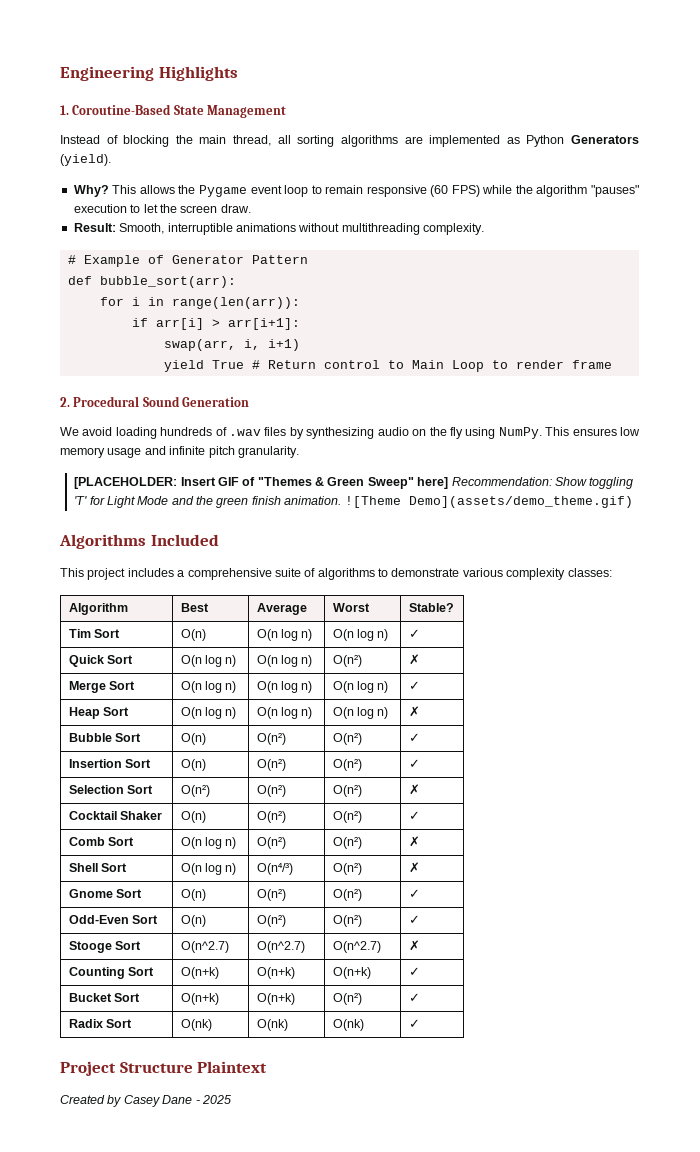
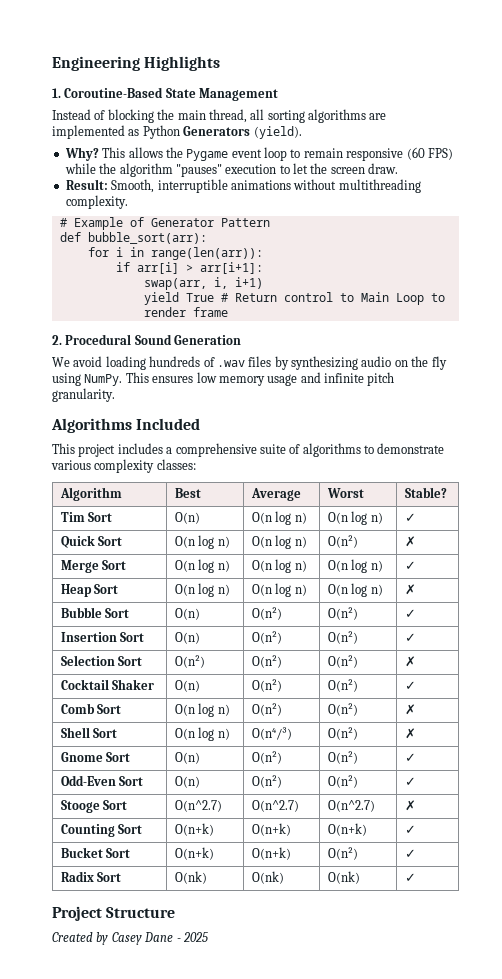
- [PLACEHOLDER: Insert GIF of "Themes & Green Sweep" here] Recommendation: Show toggling 'T' for Light Mode and the green finish animation. ![Theme Demo](assets/demo_theme.gif)
- Project Structure Plaintext
+ Project Structure

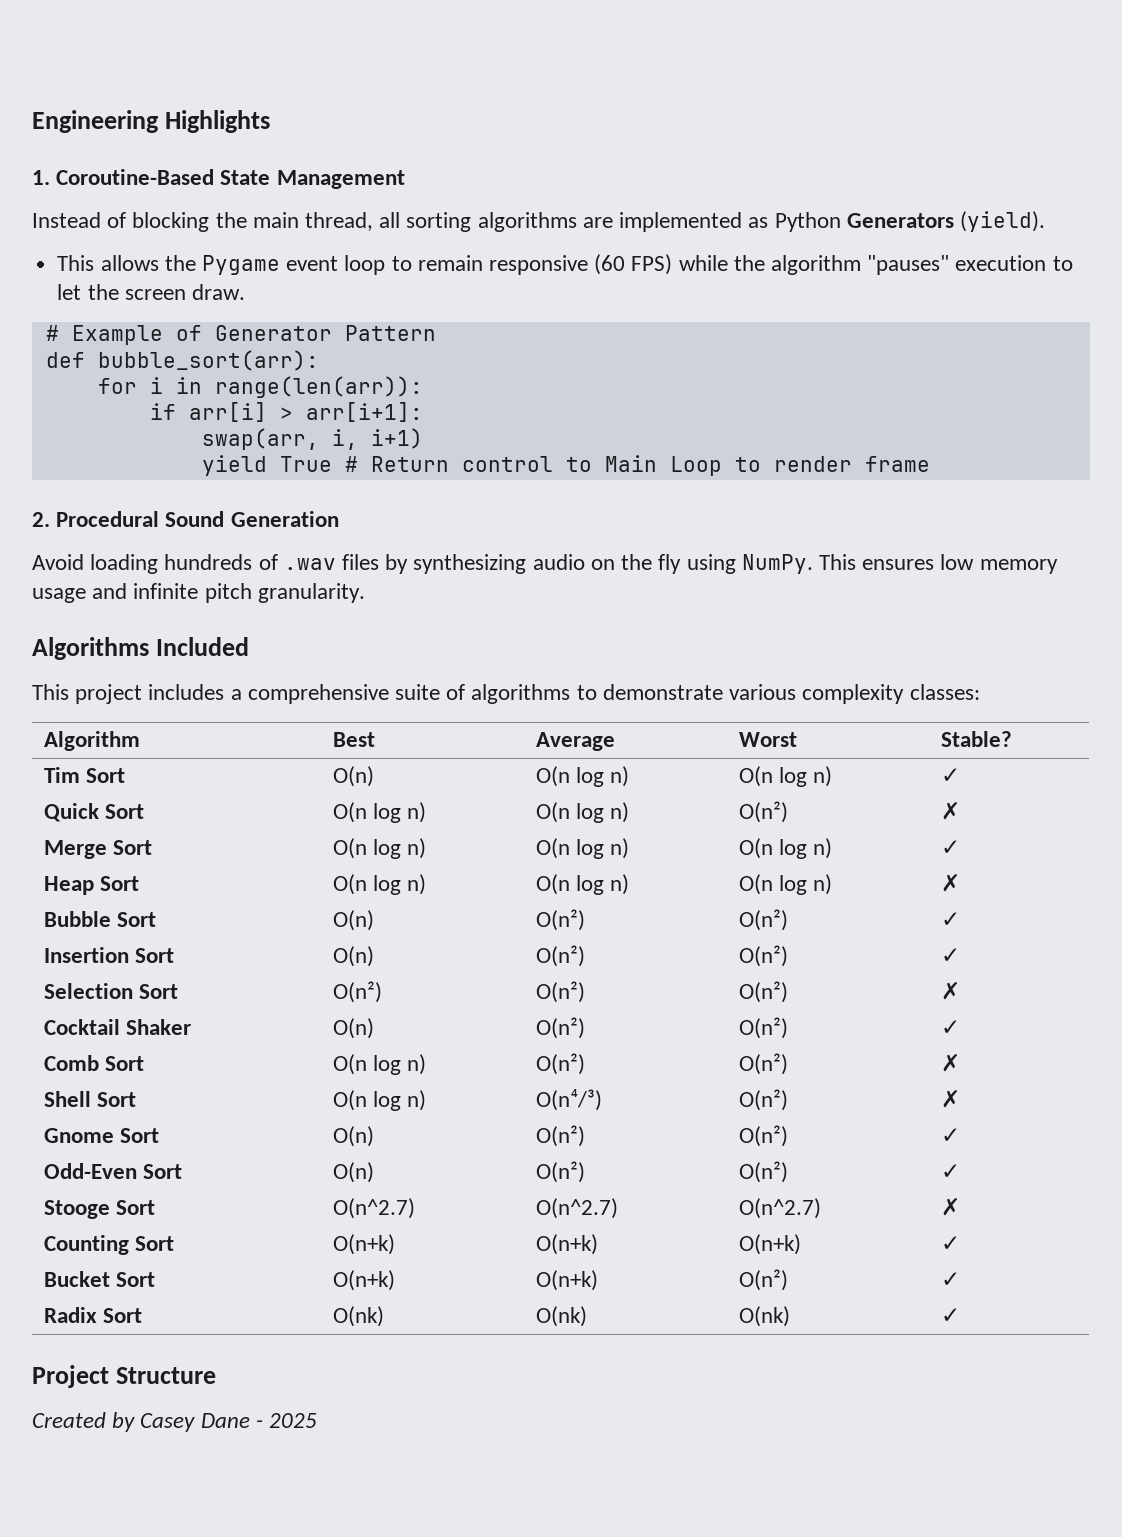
- Why?
- Result: Smooth, interruptible animations without multithreading complexity.
- We avoid loading hundreds of .wav files by synthesizing audio on the fly using NumPy.
+ Avoid loading hundreds of .wav files by synthesizing audio on the fly using NumPy.

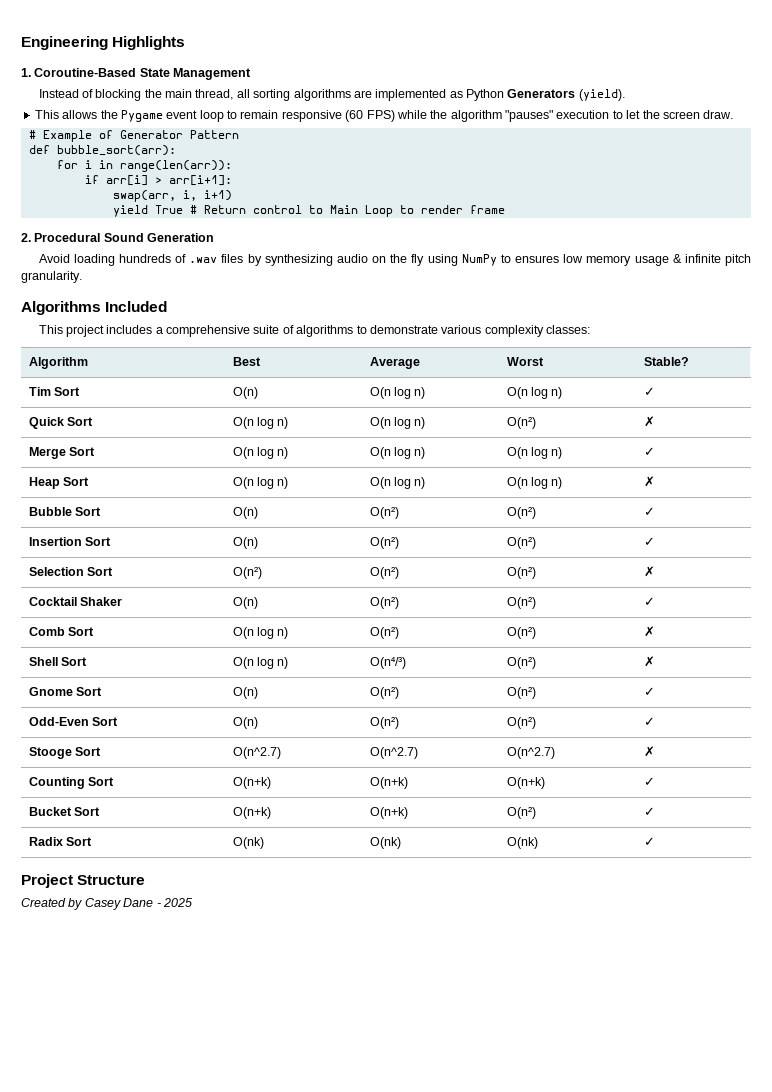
- Avoid loading hundreds of .wav files by synthesizing audio on the fly using NumPy. This ensures low memory usage and infinite pitch granularity.
+ Avoid loading hundreds of .wav files by synthesizing audio on the fly using NumPy to ensures low memory usage & infinite pitch granularity.

